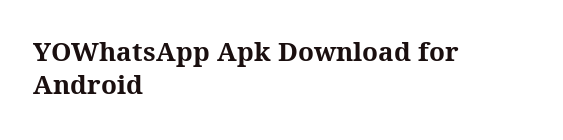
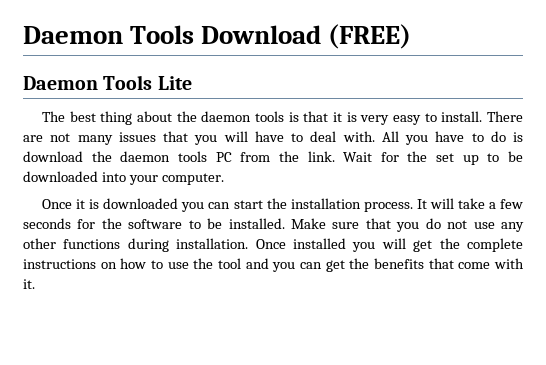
- YOWhatsApp Apk Download for Android
+ Daemon Tools Download (FREE)
+ Daemon Tools Lite
+ The best thing about the daemon tools is that it is very easy to install. There are not many issues that you will have to deal with. All you have to do is download the daemon tools PC from the link. Wait for the set up to be downloaded into your computer.
+ Once it is downloaded you can start the installation process. It will take a few seconds for the software to be installed. Make sure that you do not use any other functions during installation. Once installed you will get the complete instructions on how to use the tool and you can get the benefits that come with it.

